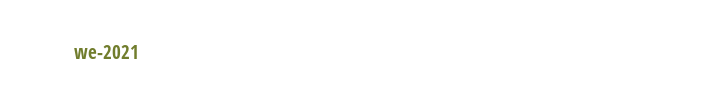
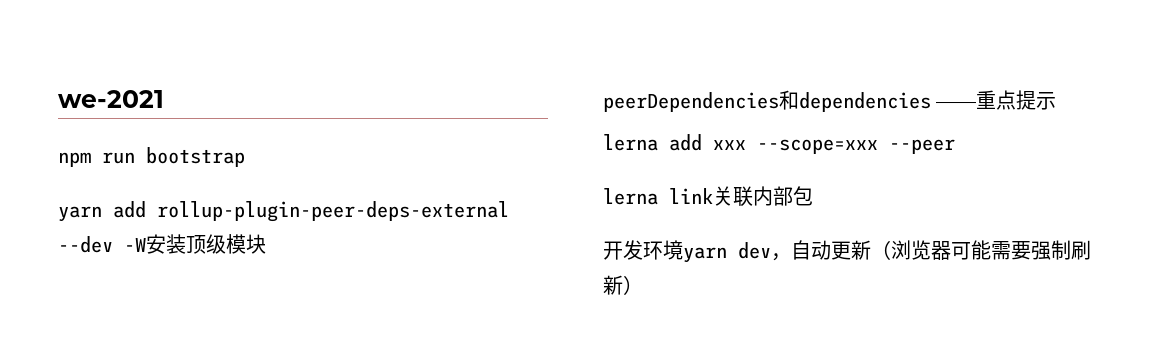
+ npm run bootstrap
+ yarn add rollup-plugin-peer-deps-external --dev -W安装顶级模块
+ peerDependencies和dependencies ——重点提示
+ lerna add xxx --scope=xxx --peer
+ lerna link关联内部包
+ 开发环境yarn dev，自动更新（浏览器可能需要强制刷新）

